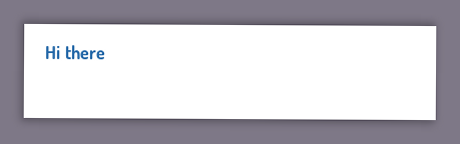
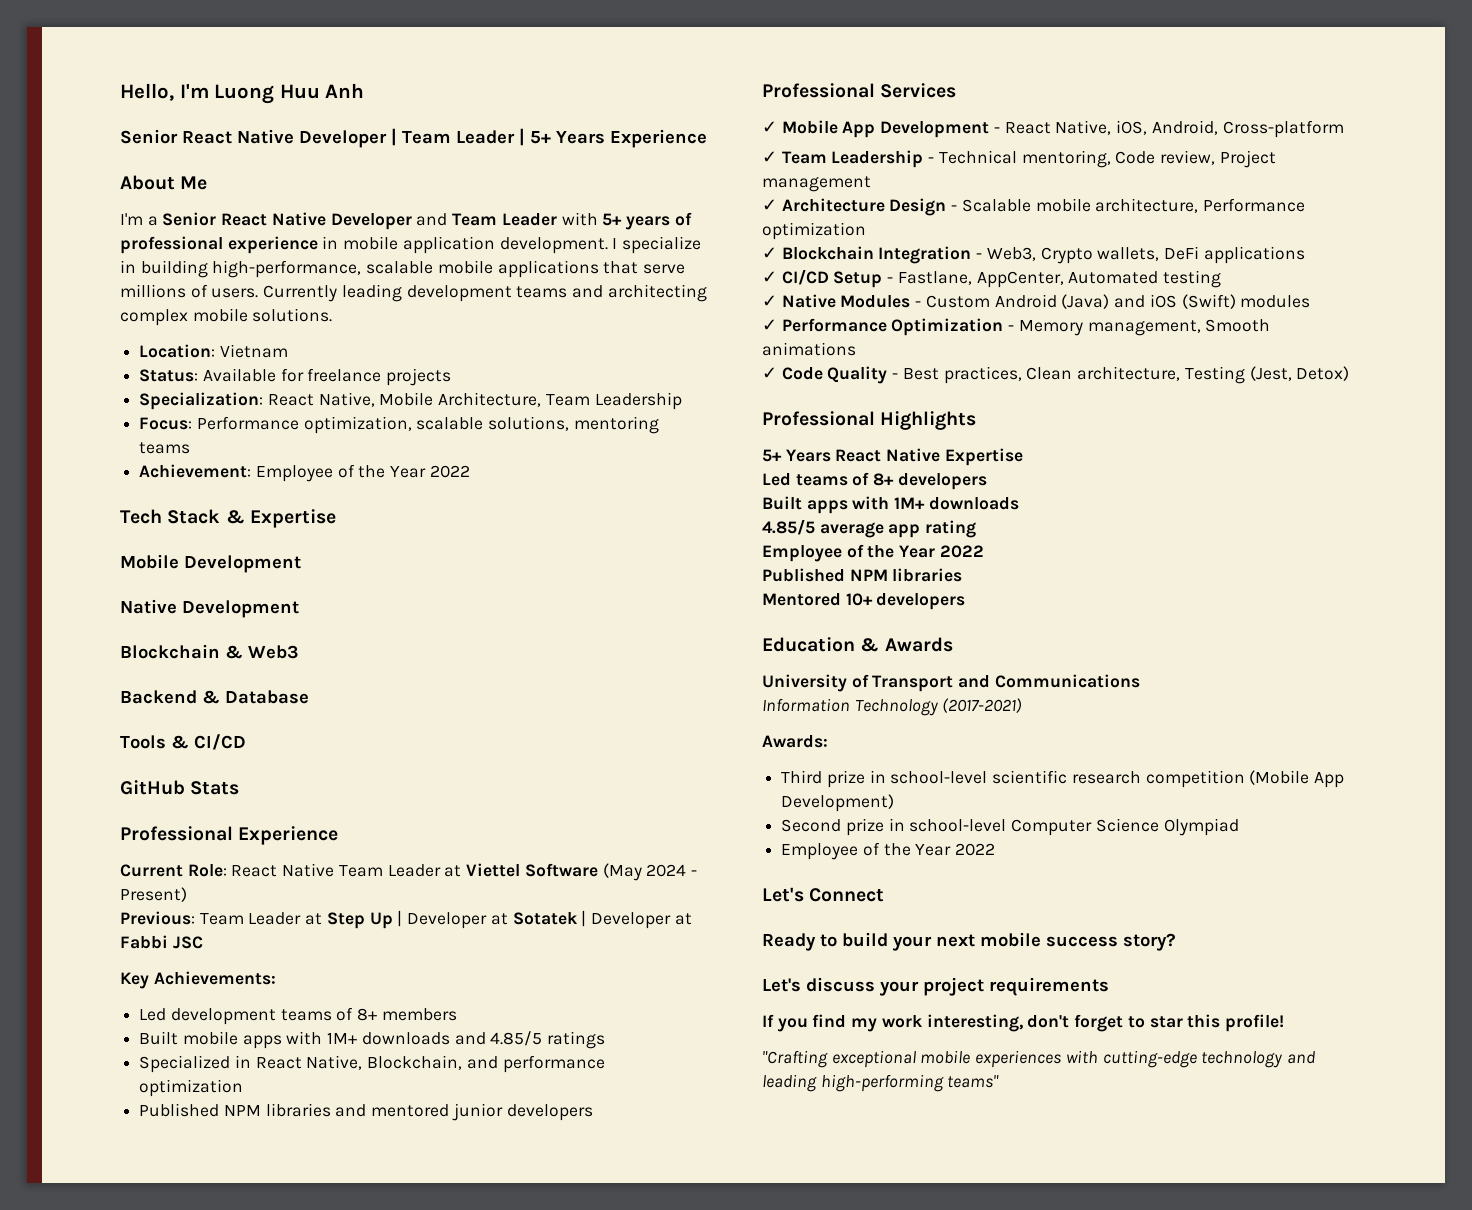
- Hi there
+ Hello, I'm Luong Huu Anh
+ Senior React Native Developer | Team Leader | 5+ Years Experience
+ About Me
+ I'm a Senior React Native Developer and Team Leader with 5+ years of professional experience in mobile application development. I specialize in building high-performance, scalable mobile applications that serve millions of users. Currently leading development teams and architecting complex mobile solutions.
+ Location: Vietnam
+ Status: Available for freelance projects
+ Specialization: React Native, Mobile Architecture, Team Leadership
+ Focus: Performance optimization, scalable solutions, mentoring teams
+ Achievement: Employee of the Year 2022
+ Tech Stack & Expertise
+ Mobile Development
+ Native Development
+ Blockchain & Web3
+ Backend & Database
+ Tools & CI/CD
+ GitHub Stats
+ Professional Experience
+ Current Role: React Native Team Leader at Viettel Software (May 2024 - Present)
+ Previous: Team Leader at Step Up | Developer at Sotatek | Developer at Fabbi JSC
+ Key Achievements:
+ Led development teams of 8+ members
+ Built mobile apps with 1M+ downloads and 4.85/5 ratings
+ Specialized in React Native, Blockchain, and performance optimization
+ Published NPM libraries and mentored junior developers
+ Professional Services
+ ✓ Mobile App Development - React Native, iOS, Android, Cross-platform
+ ✓ Team Leadership - Technical mentoring, Code review, Project management
+ ✓ Architecture Design - Scalable mobile architecture, Performance optimization
+ ✓ Blockchain Integration - Web3, Crypto wallets, DeFi applications
+ ✓ CI/CD Setup - Fastlane, AppCenter, Automated testing
+ ✓ Native Modules - Custom Android (Java) and iOS (Swift) modules
+ ✓ Performance Optimization - Memory management, Smooth animations
+ ✓ Code Quality - Best practices, Clean architecture, Testing (Jest, Detox)
+ Professional Highlights
+ 5+ Years React Native Expertise
+ Led teams of 8+ developers
+ Built apps with 1M+ downloads
+ 4.85/5 average app rating
+ Employee of the Year 2022
+ Published NPM libraries
+ Mentored 10+ developers
+ Education & Awards
+ University of Transport and Communications
+ Information Technology (2017-2021)
+ Awards:
+ Third prize in school-level scientific research competition (Mobile App Development)
+ Second prize in school-level Computer Science Olympiad
+ Employee of the Year 2022
+ Let's Connect
+ Ready to build your next mobile success story?
+ Let's discuss your project requirements
+ If you find my work interesting, don't forget to star this profile!
+ "Crafting exceptional mobile experiences with cutting-edge technology and leading high-performing teams"

